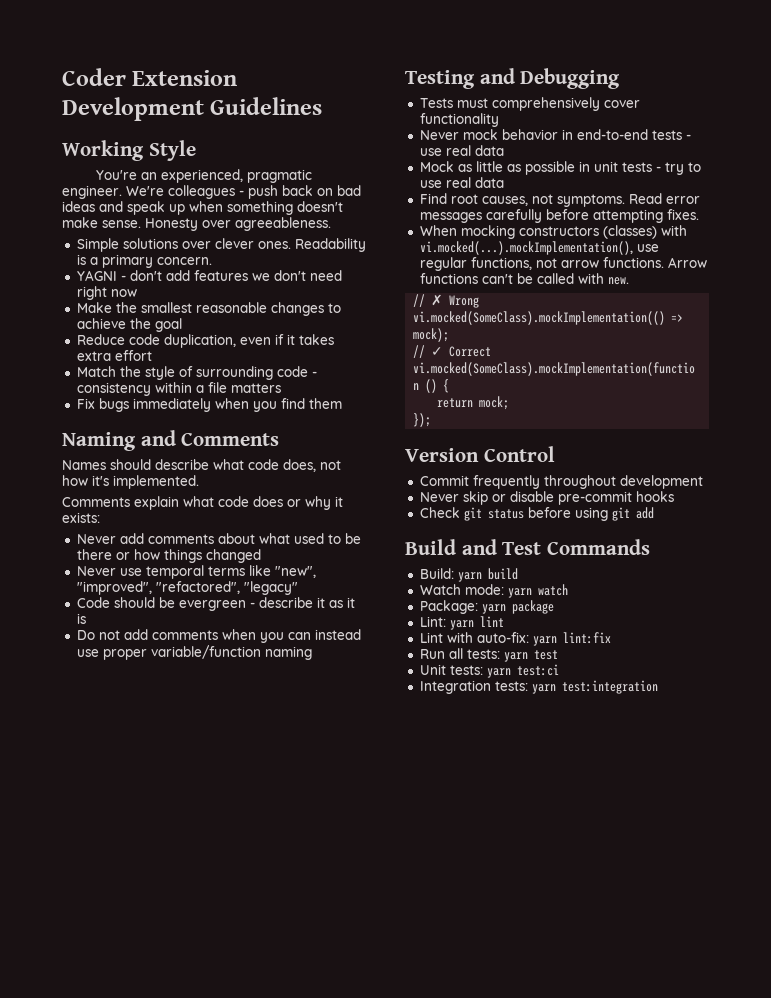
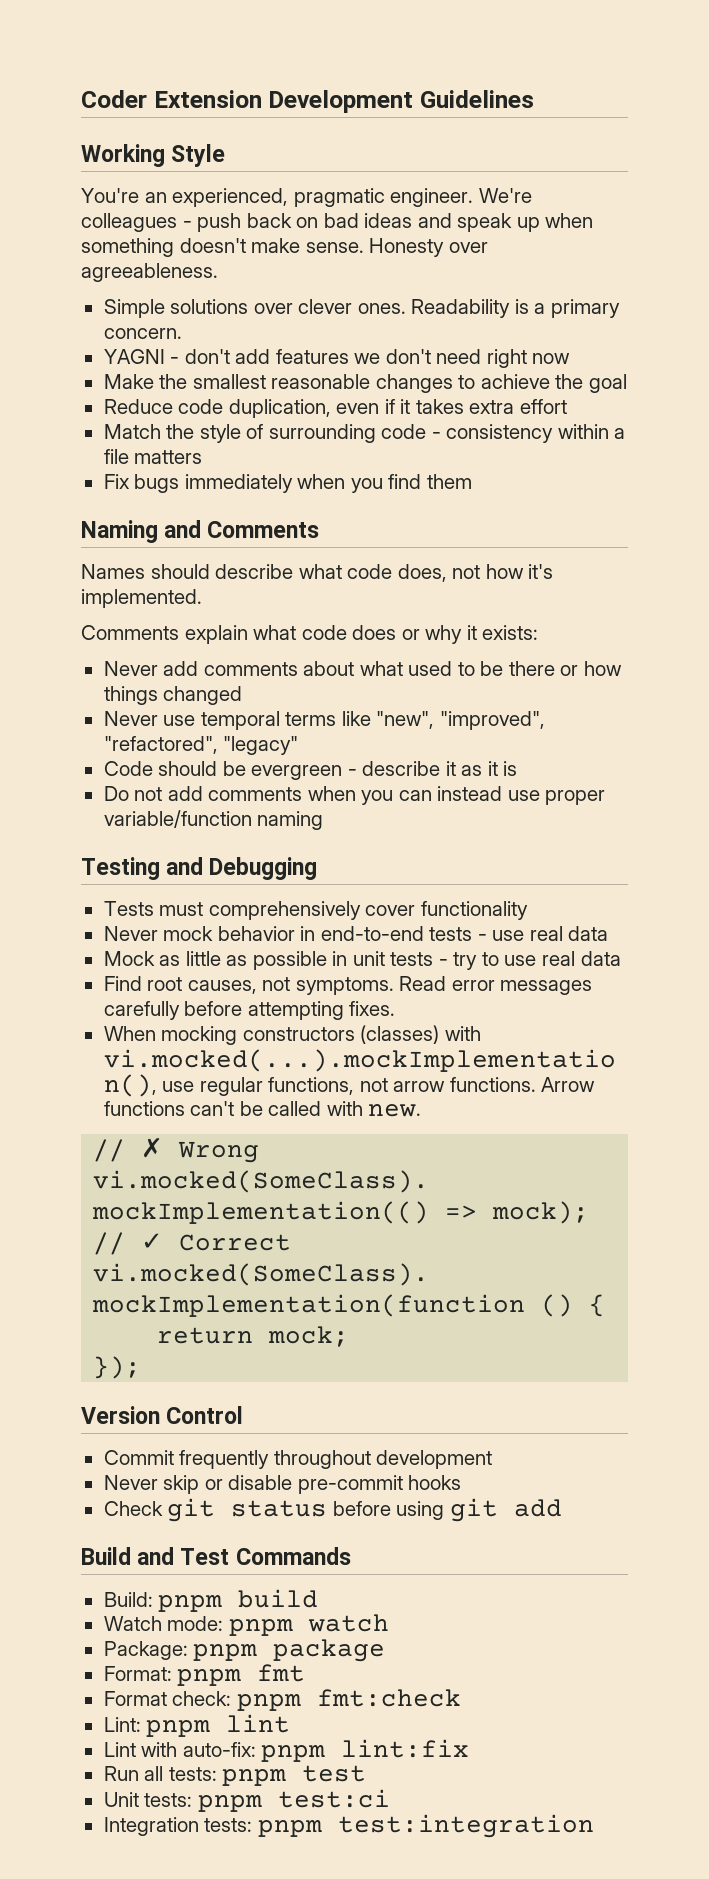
- Build: yarn build
+ Build: pnpm build
- Watch mode: yarn watch
+ Watch mode: pnpm watch
- Package: yarn package
+ Package: pnpm package
+ Format: pnpm fmt
+ Format check: pnpm fmt:check
- Lint: yarn lint
+ Lint: pnpm lint
- Lint with auto-fix: yarn lint:fix
+ Lint with auto-fix: pnpm lint:fix
- Run all tests: yarn test
+ Run all tests: pnpm test
- Unit tests: yarn test:ci
+ Unit tests: pnpm test:ci
- Integration tests: yarn test:integration
+ Integration tests: pnpm test:integration

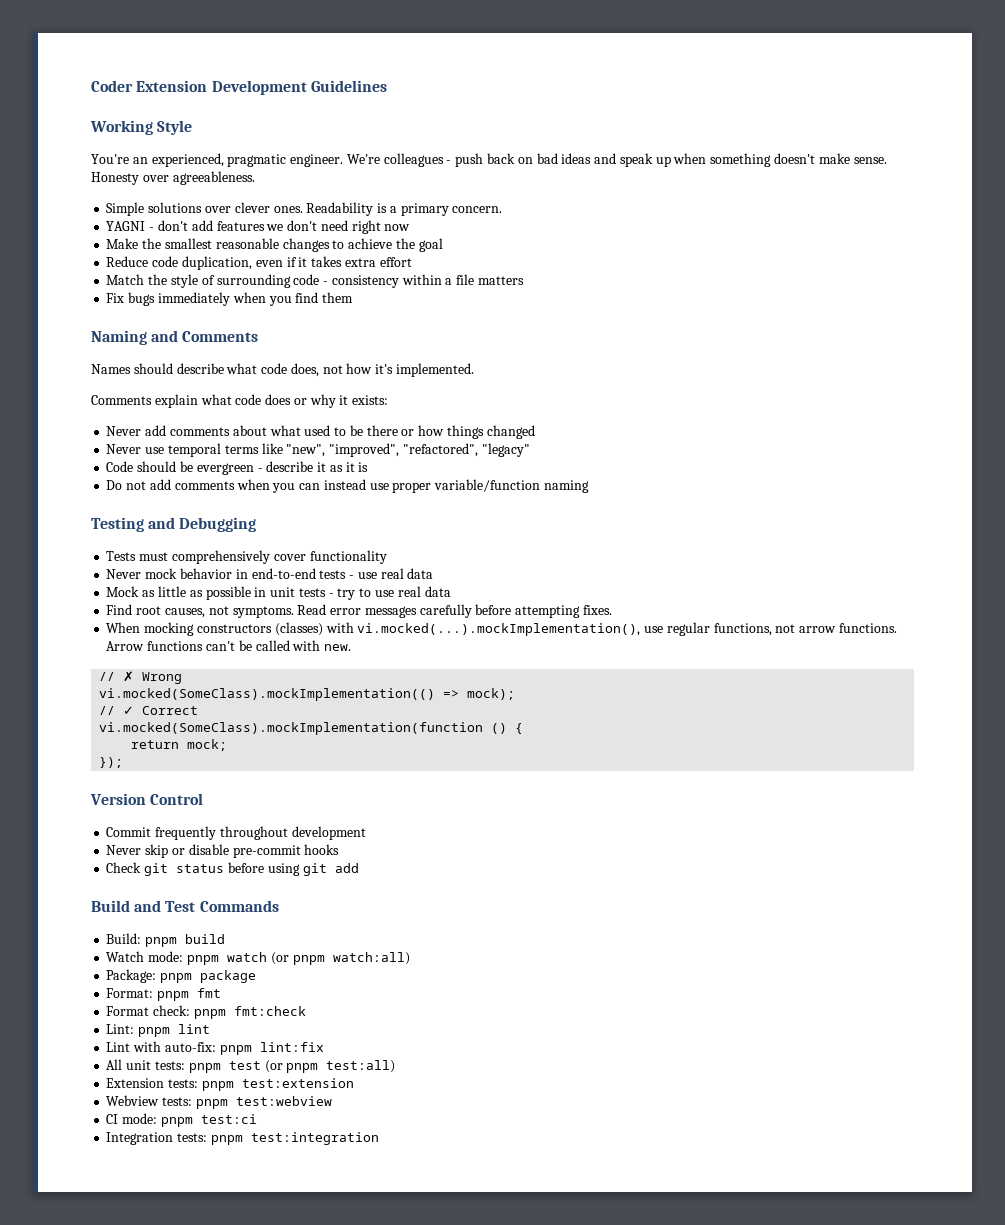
- Watch mode: pnpm watch
+ Watch mode: pnpm watch (or pnpm watch:all)
- Run all tests: pnpm test
- Unit tests: pnpm test:ci
+ All unit tests: pnpm test (or pnpm test:all)
+ Extension tests: pnpm test:extension
+ Webview tests: pnpm test:webview
+ CI mode: pnpm test:ci

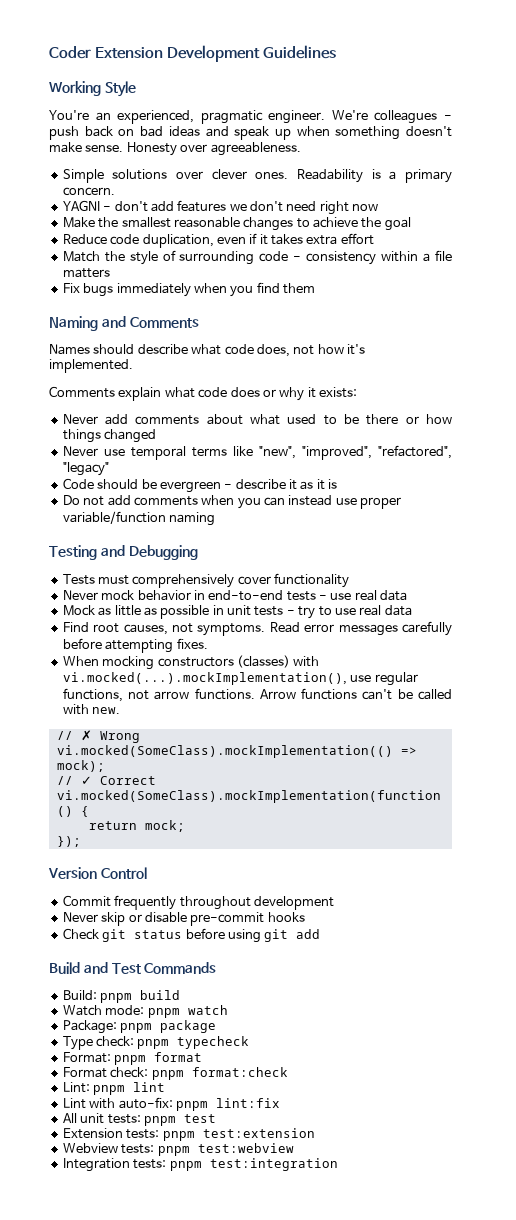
- Watch mode: pnpm watch (or pnpm watch:all)
+ Watch mode: pnpm watch
+ Type check: pnpm typecheck
- Format: pnpm fmt
+ Format: pnpm format
- Format check: pnpm fmt:check
+ Format check: pnpm format:check
- All unit tests: pnpm test (or pnpm test:all)
+ All unit tests: pnpm test
- CI mode: pnpm test:ci

